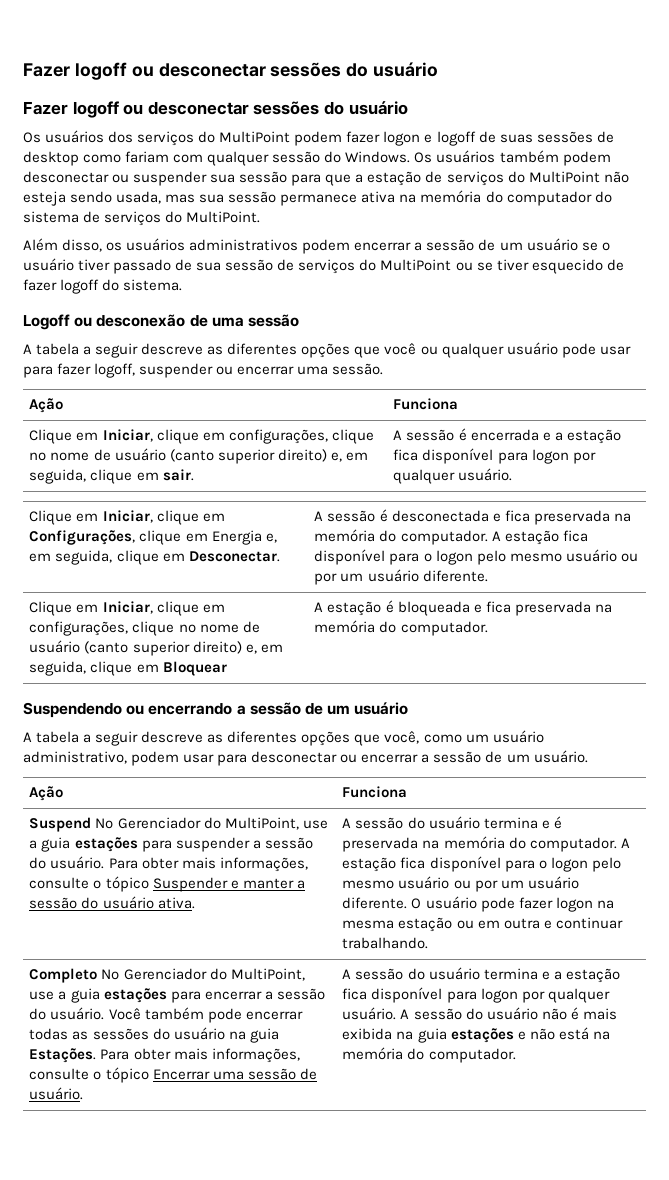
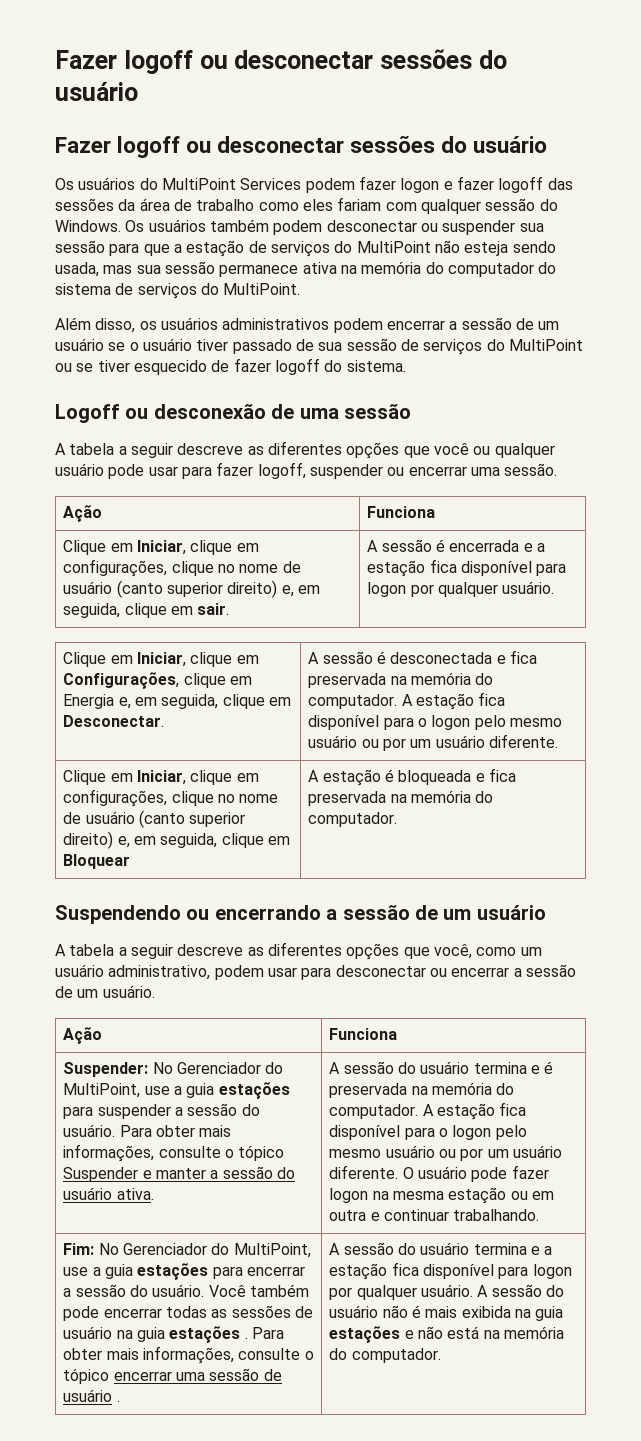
- Os usuários dos serviços do MultiPoint podem fazer logon e logoff de suas sessões de desktop como fariam com qualquer sessão do Windows.
+ Os usuários do MultiPoint Services podem fazer logon e fazer logoff das sessões da área de trabalho como eles fariam com qualquer sessão do Windows.
- Suspend No Gerenciador do MultiPoint, use a guia estações para suspender a sessão do usuário.
+ Suspender: No Gerenciador do MultiPoint, use a guia estações para suspender a sessão do usuário.
- Completo No Gerenciador do MultiPoint, use a guia estações para encerrar a sessão do usuário.
+ Fim: No Gerenciador do MultiPoint, use a guia estações para encerrar a sessão do usuário.
- Você também pode encerrar todas as sessões do usuário na guia Estações. Para obter mais informações, consulte o tópico Encerrar uma sessão de usuário.
+ Você também pode encerrar todas as sessões de usuário na guia estações . Para obter mais informações, consulte o tópico encerrar uma sessão de usuário .

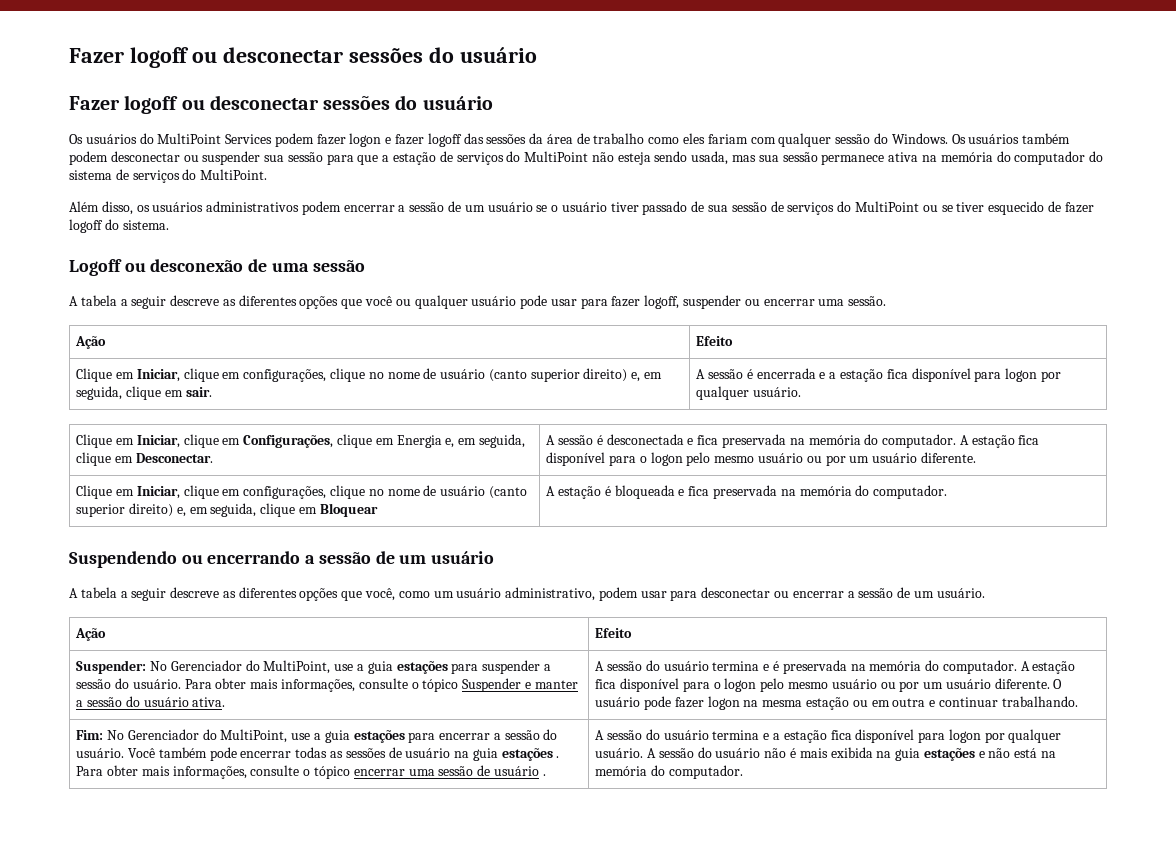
  A tabela a seguir descreve as diferentes opções que você ou qualquer usuário pode usar para fazer logoff, suspender ou encerrar uma sessão.
- Ação | Funciona
+ Ação | Efeito
  A tabela a seguir descreve as diferentes opções que você, como um usuário administrativo, podem usar para desconectar ou encerrar a sessão de um usuário.
- Ação | Funciona
+ Ação | Efeito

